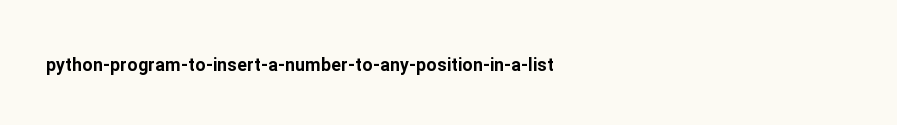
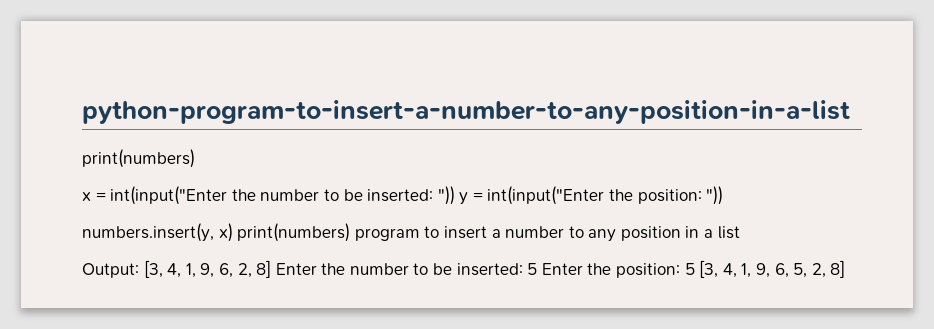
  python-program-to-insert-a-number-to-any-position-in-a-list
+ print(numbers)
+ x = int(input("Enter the number to be inserted: ")) y = int(input("Enter the position: "))
+ numbers.insert(y, x) print(numbers) program to insert a number to any position in a list
+ Output: [3, 4, 1, 9, 6, 2, 8] Enter the number to be inserted: 5 Enter the position: 5 [3, 4, 1, 9, 6, 5, 2, 8]

